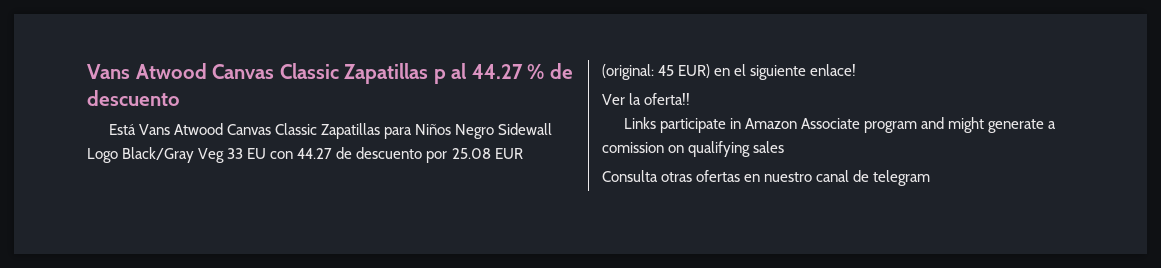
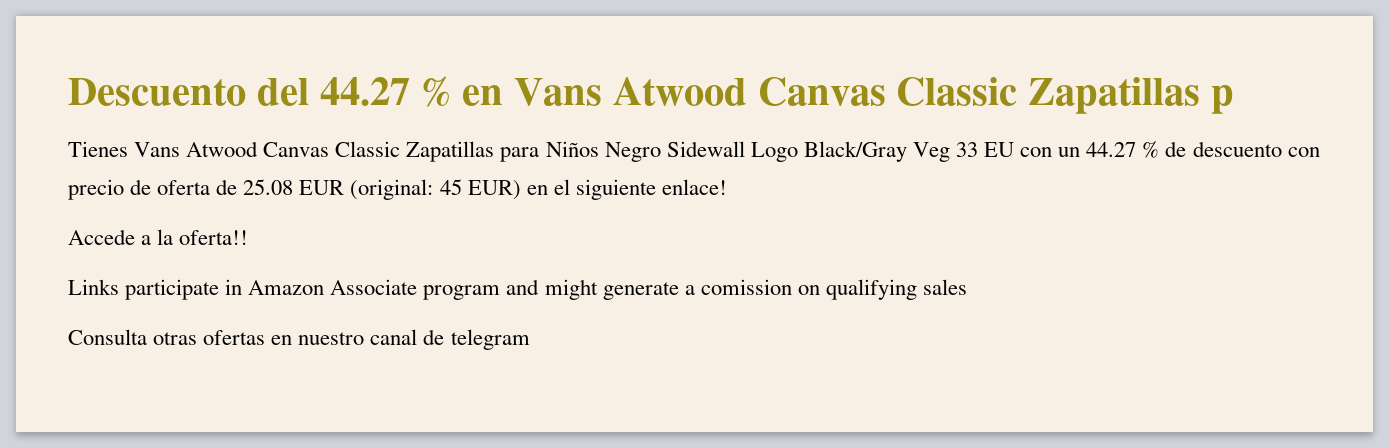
- Vans Atwood Canvas Classic Zapatillas p al 44.27 % de descuento
- Está Vans Atwood Canvas Classic Zapatillas para Niños Negro Sidewall Logo Black/Gray Veg 33 EU con 44.27 de descuento por 25.08 EUR (original: 45 EUR) en el siguiente enlace!
+ Descuento del 44.27 % en Vans Atwood Canvas Classic Zapatillas p
+ Tienes Vans Atwood Canvas Classic Zapatillas para Niños Negro Sidewall Logo Black/Gray Veg 33 EU con un 44.27 % de descuento con precio de oferta de 25.08 EUR (original: 45 EUR) en el siguiente enlace!
- Ver la oferta!!
+ Accede a la oferta!!

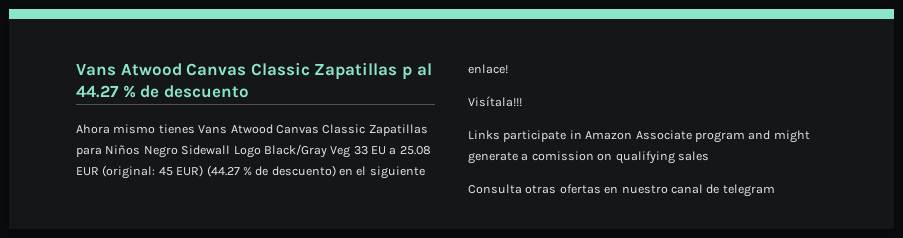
- Descuento del 44.27 % en Vans Atwood Canvas Classic Zapatillas p
- Tienes Vans Atwood Canvas Classic Zapatillas para Niños Negro Sidewall Logo Black/Gray Veg 33 EU con un 44.27 % de descuento con precio de oferta de 25.08 EUR (original: 45 EUR) en el siguiente enlace!
+ Vans Atwood Canvas Classic Zapatillas p al 44.27 % de descuento
+ Ahora mismo tienes Vans Atwood Canvas Classic Zapatillas para Niños Negro Sidewall Logo Black/Gray Veg 33 EU a 25.08 EUR (original: 45 EUR) (44.27 % de descuento) en el siguiente enlace!
- Accede a la oferta!!
+ Visítala!!!

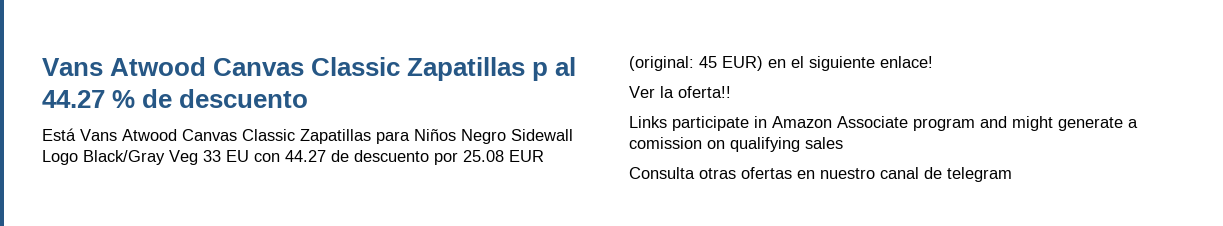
- Ahora mismo tienes Vans Atwood Canvas Classic Zapatillas para Niños Negro Sidewall Logo Black/Gray Veg 33 EU a 25.08 EUR (original: 45 EUR) (44.27 % de descuento) en el siguiente enlace!
+ Está Vans Atwood Canvas Classic Zapatillas para Niños Negro Sidewall Logo Black/Gray Veg 33 EU con 44.27 de descuento por 25.08 EUR (original: 45 EUR) en el siguiente enlace!
- Visítala!!!
+ Ver la oferta!!

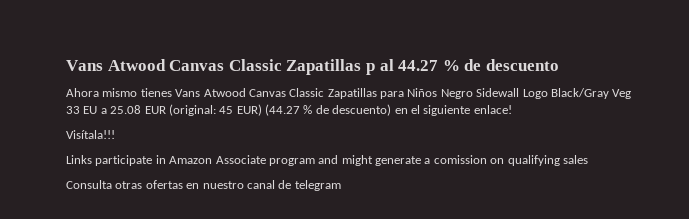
- Está Vans Atwood Canvas Classic Zapatillas para Niños Negro Sidewall Logo Black/Gray Veg 33 EU con 44.27 de descuento por 25.08 EUR (original: 45 EUR) en el siguiente enlace!
+ Ahora mismo tienes Vans Atwood Canvas Classic Zapatillas para Niños Negro Sidewall Logo Black/Gray Veg 33 EU a 25.08 EUR (original: 45 EUR) (44.27 % de descuento) en el siguiente enlace!
- Ver la oferta!!
+ Visítala!!!

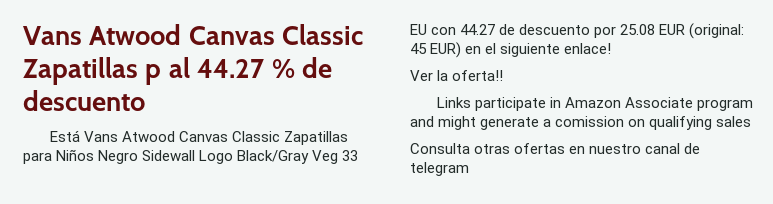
- Ahora mismo tienes Vans Atwood Canvas Classic Zapatillas para Niños Negro Sidewall Logo Black/Gray Veg 33 EU a 25.08 EUR (original: 45 EUR) (44.27 % de descuento) en el siguiente enlace!
+ Está Vans Atwood Canvas Classic Zapatillas para Niños Negro Sidewall Logo Black/Gray Veg 33 EU con 44.27 de descuento por 25.08 EUR (original: 45 EUR) en el siguiente enlace!
- Visítala!!!
+ Ver la oferta!!

